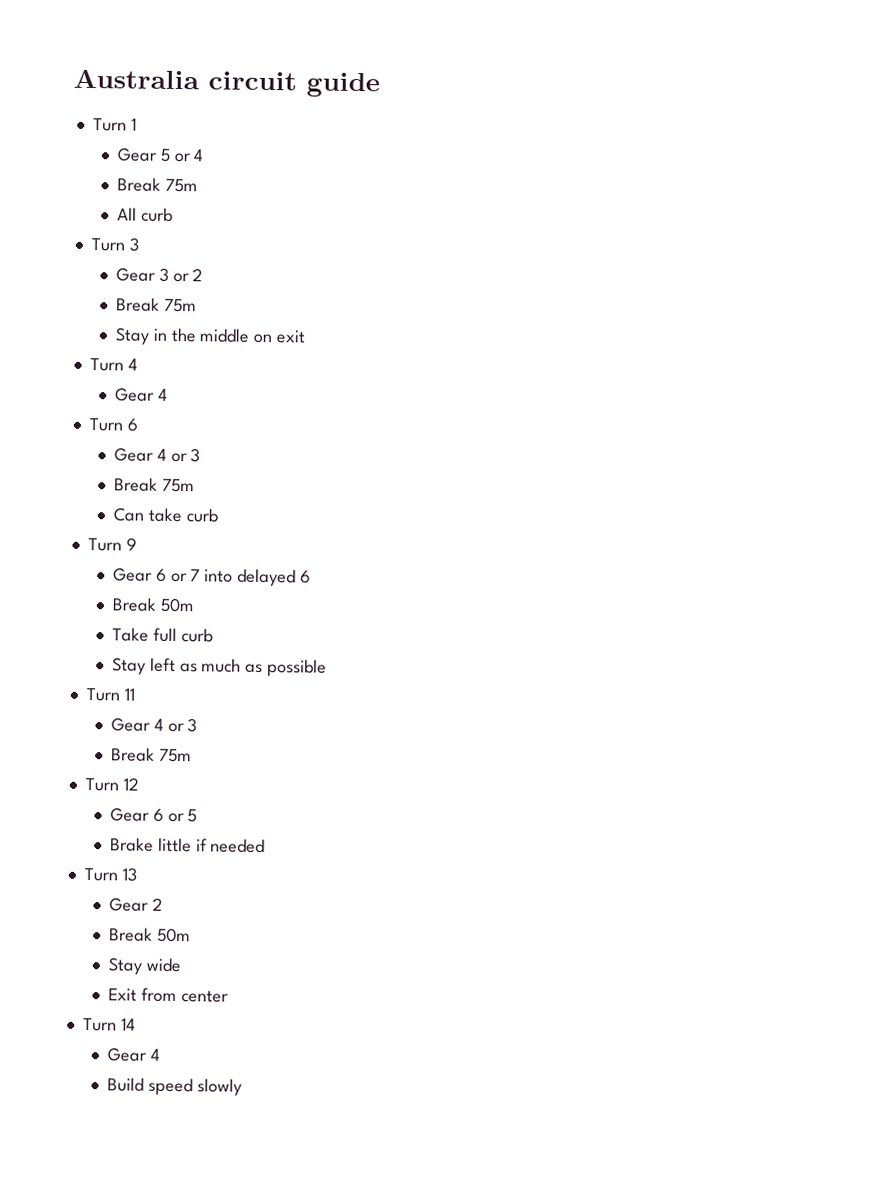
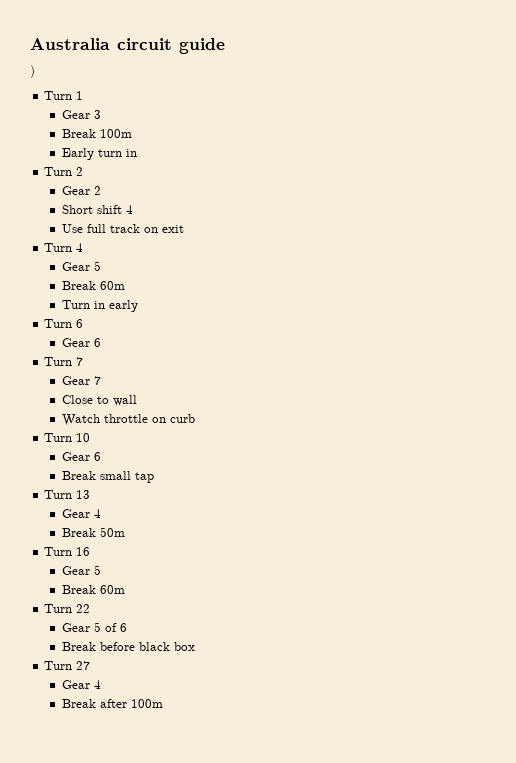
+ )
- Gear 5 or 4
- Break 75m
- All curb
- Turn 3
- Gear 3 or 2
- Break 75m
- Stay in the middle on exit
+ Gear 3
+ Break 100m
+ Early turn in
+ Turn 2
+ Gear 2
+ Short shift 4
+ Use full track on exit
  Turn 4
- Gear 4
+ Gear 5
+ Break 60m
+ Turn in early
  Turn 6
- Gear 4 or 3
- Break 75m
- Can take curb
- Turn 9
- Gear 6 or 7 into delayed 6
- Break 50m
- Take full curb
- Stay left as much as possible
- Turn 11
- Gear 4 or 3
- Break 75m
- Turn 12
- Gear 6 or 5
- Brake little if needed
+ Gear 6
+ Turn 7
+ Gear 7
+ Close to wall
+ Watch throttle on curb
+ Turn 10
+ Gear 6
+ Break small tap
  Turn 13
- Gear 2
+ Gear 4
  Break 50m
- Stay wide
- Exit from center
- Turn 14
+ Turn 16
+ Gear 5
+ Break 60m
+ Turn 22
+ Gear 5 of 6
+ Break before black box
+ Turn 27
  Gear 4
- Build speed slowly
+ Break after 100m

